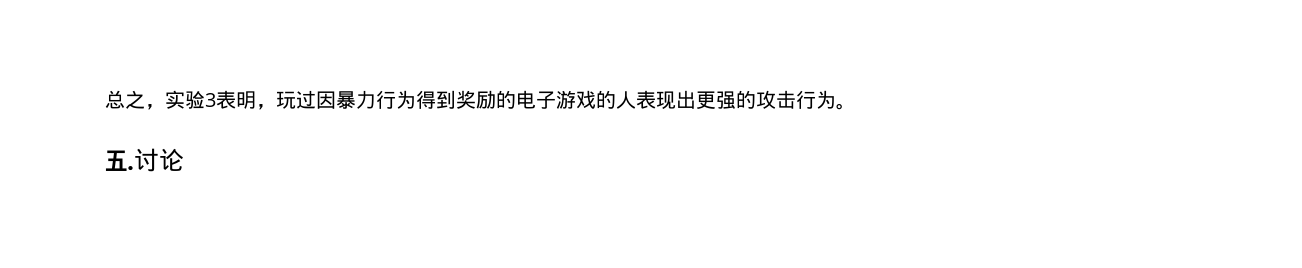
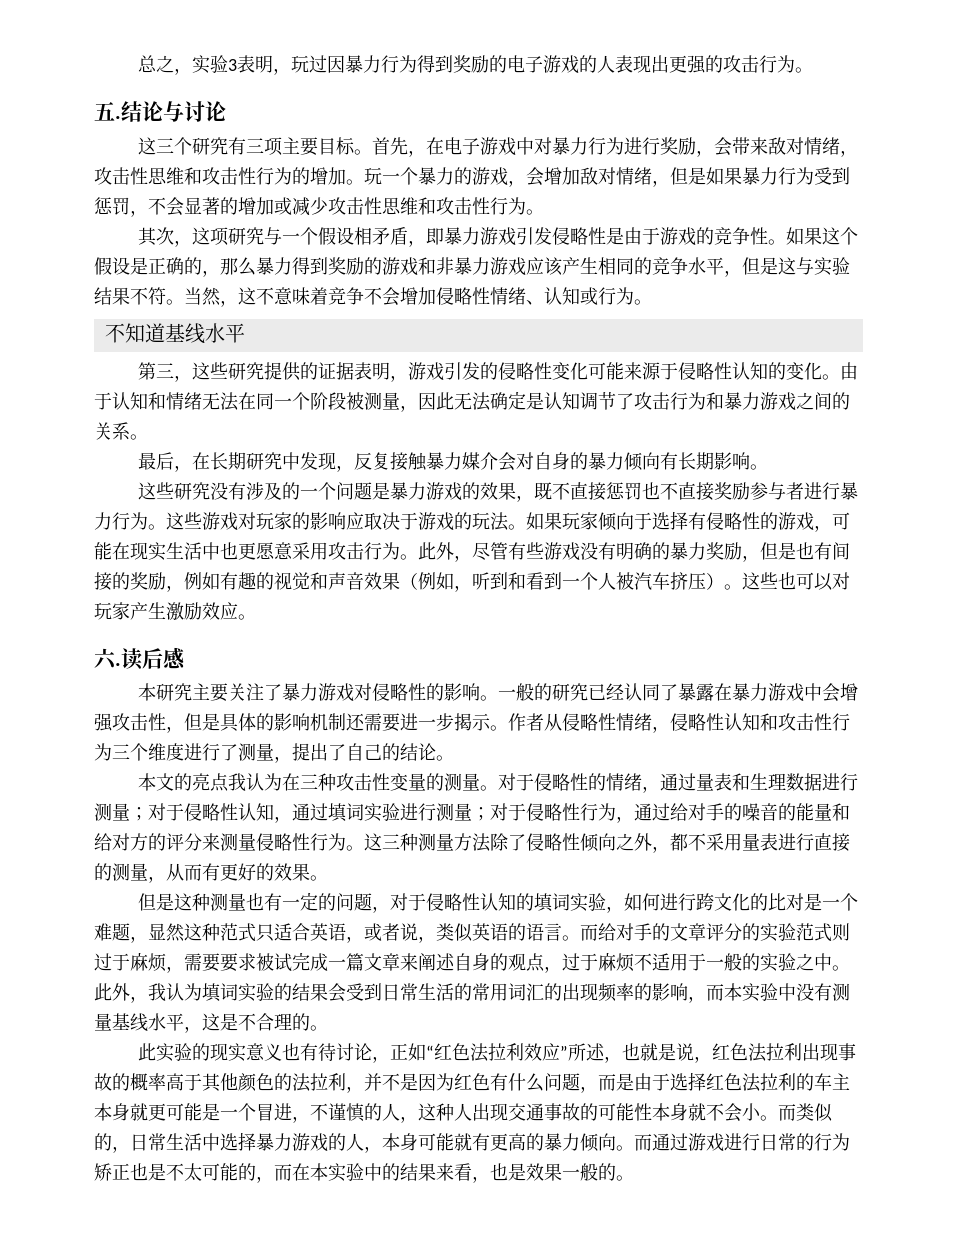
- 讨论
+ 结论与讨论
+ 这三个研究有三项主要目标。首先，在电子游戏中对暴力行为进行奖励，会带来敌对情绪，攻击性思维和攻击性行为的增加。玩一个暴力的游戏，会增加敌对情绪，但是如果暴力行为受到惩罚，不会显著的增加或减少攻击性思维和攻击性行为。
+ 其次，这项研究与一个假设相矛盾，即暴力游戏引发侵略性是由于游戏的竞争性。如果这个假设是正确的，那么暴力得到奖励的游戏和非暴力游戏应该产生相同的竞争水平，但是这与实验结果不符。当然，这不意味着竞争不会增加侵略性情绪、认知或行为。
+ 不知道基线水平
+ 第三，这些研究提供的证据表明，游戏引发的侵略性变化可能来源于侵略性认知的变化。由于认知和情绪无法在同一个阶段被测量，因此无法确定是认知调节了攻击行为和暴力游戏之间的关系。
+ 最后，在长期研究中发现，反复接触暴力媒介会对自身的暴力倾向有长期影响。
+ 这些研究没有涉及的一个问题是暴力游戏的效果，既不直接惩罚也不直接奖励参与者进行暴力行为。这些游戏对玩家的影响应取决于游戏的玩法。如果玩家倾向于选择有侵略性的游戏，可能在现实生活中也更愿意采用攻击行为。此外，尽管有些游戏没有明确的暴力奖励，但是也有间接的奖励，例如有趣的视觉和声音效果（例如，听到和看到一个人被汽车挤压）。这些也可以对玩家产生激励效应。
+ 六.读后感
+ 本研究主要关注了暴力游戏对侵略性的影响。一般的研究已经认同了暴露在暴力游戏中会增强攻击性，但是具体的影响机制还需要进一步揭示。作者从侵略性情绪，侵略性认知和攻击性行为三个维度进行了测量，提出了自己的结论。
+ 本文的亮点我认为在三种攻击性变量的测量。对于侵略性的情绪，通过量表和生理数据进行测量；对于侵略性认知，通过填词实验进行测量；对于侵略性行为，通过给对手的噪音的能量和给对方的评分来测量侵略性行为。这三种测量方法除了侵略性倾向之外，都不采用量表进行直接的测量，从而有更好的效果。
+ 但是这种测量也有一定的问题，对于侵略性认知的填词实验，如何进行跨文化的比对是一个难题，显然这种范式只适合英语，或者说，类似英语的语言。而给对手的文章评分的实验范式则过于麻烦，需要要求被试完成一篇文章来阐述自身的观点，过于麻烦不适用于一般的实验之中。此外，我认为填词实验的结果会受到日常生活的常用词汇的出现频率的影响，而本实验中没有测量基线水平，这是不合理的。
+ 此实验的现实意义也有待讨论，正如“红色法拉利效应”所述，也就是说，红色法拉利出现事故的概率高于其他颜色的法拉利，并不是因为红色有什么问题，而是由于选择红色法拉利的车主本身就更可能是一个冒进，不谨慎的人，这种人出现交通事故的可能性本身就不会小。而类似的，日常生活中选择暴力游戏的人，本身可能就有更高的暴力倾向。而通过游戏进行日常的行为矫正也是不太可能的，而在本实验中的结果来看，也是效果一般的。

